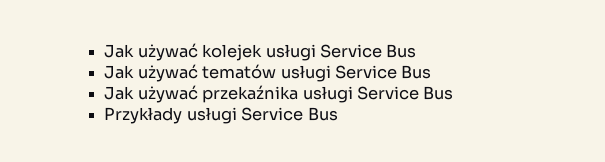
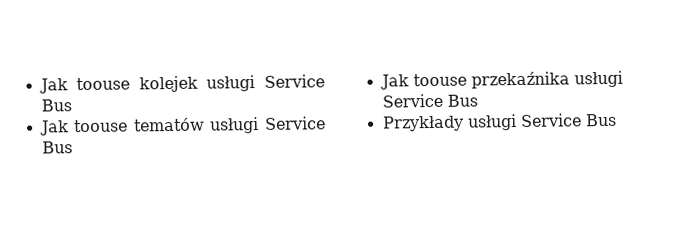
- Jak używać kolejek usługi Service Bus
+ Jak toouse kolejek usługi Service Bus
- Jak używać tematów usługi Service Bus
+ Jak toouse tematów usługi Service Bus
- Jak używać przekaźnika usługi Service Bus
+ Jak toouse przekaźnika usługi Service Bus

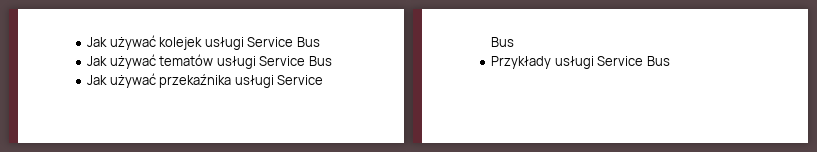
- Jak toouse kolejek usługi Service Bus
+ Jak używać kolejek usługi Service Bus
- Jak toouse tematów usługi Service Bus
+ Jak używać tematów usługi Service Bus
- Jak toouse przekaźnika usługi Service Bus
+ Jak używać przekaźnika usługi Service Bus

